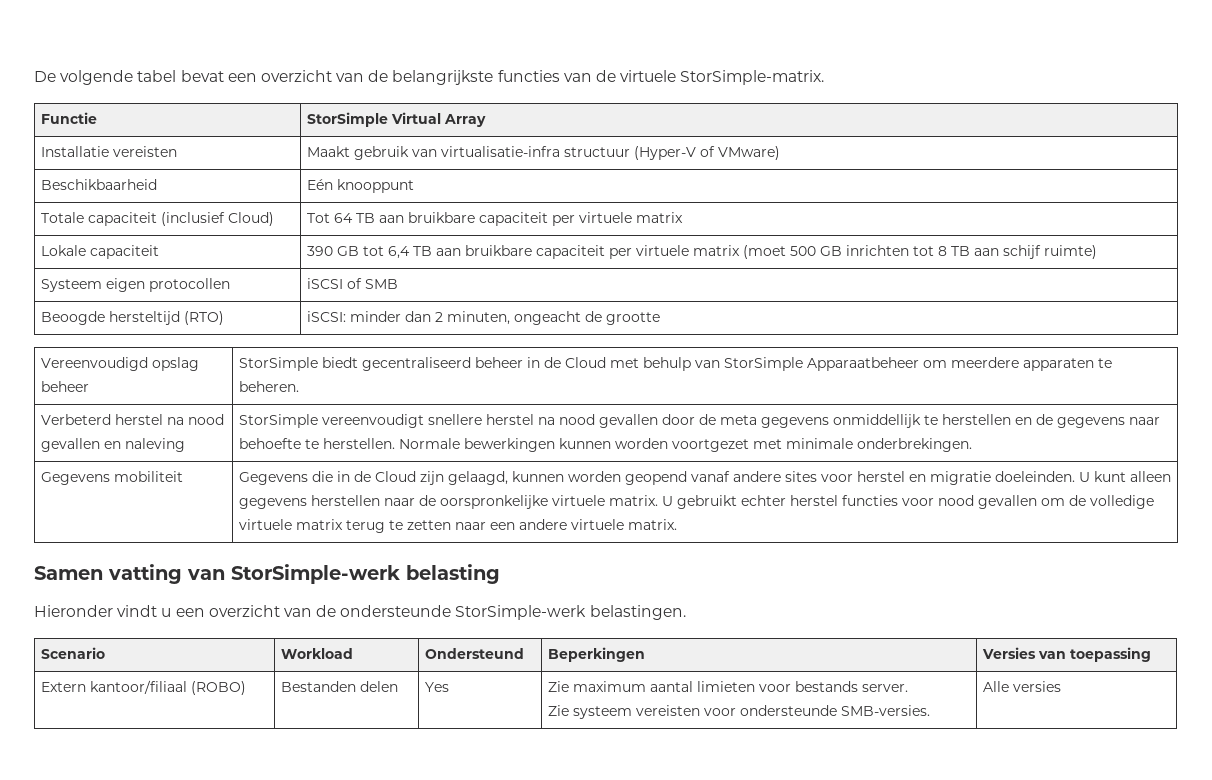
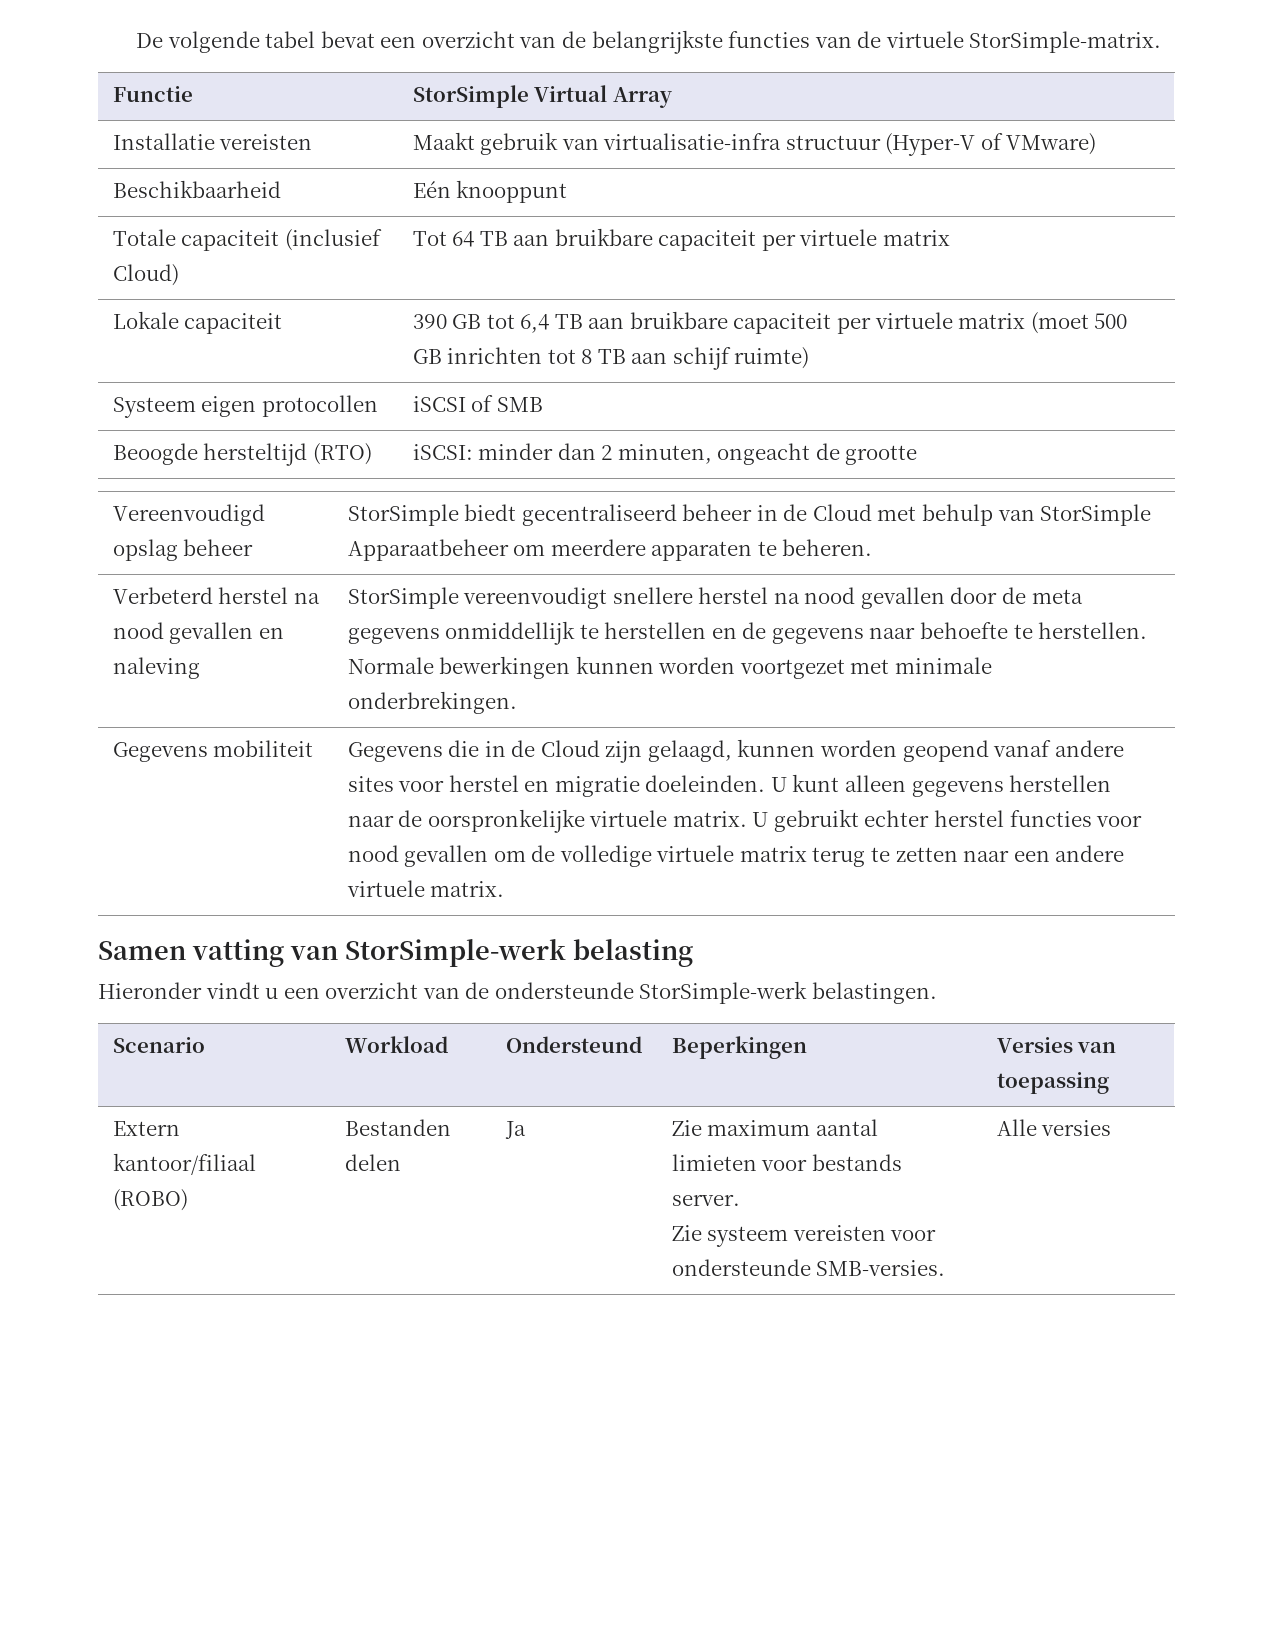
- Extern kantoor/filiaal (ROBO) | Bestanden delen | Yes | Zie maximum aantal limieten voor bestands server.
+ Extern kantoor/filiaal (ROBO) | Bestanden delen | Ja | Zie maximum aantal limieten voor bestands server.

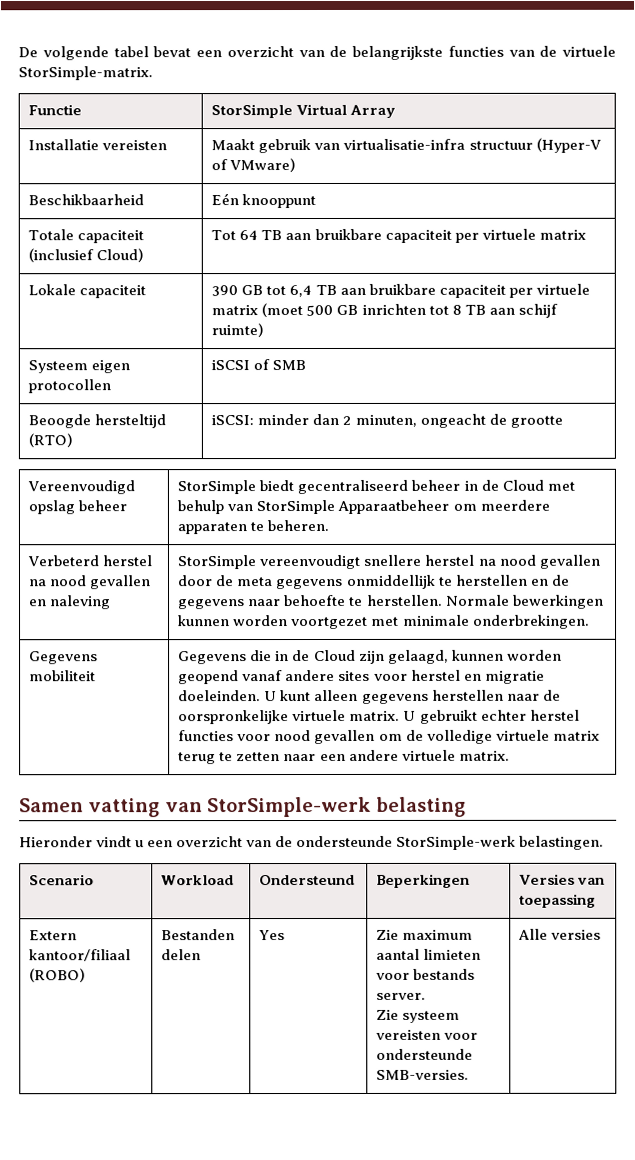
- Extern kantoor/filiaal (ROBO) | Bestanden delen | Ja | Zie maximum aantal limieten voor bestands server.
+ Extern kantoor/filiaal (ROBO) | Bestanden delen | Yes | Zie maximum aantal limieten voor bestands server.

